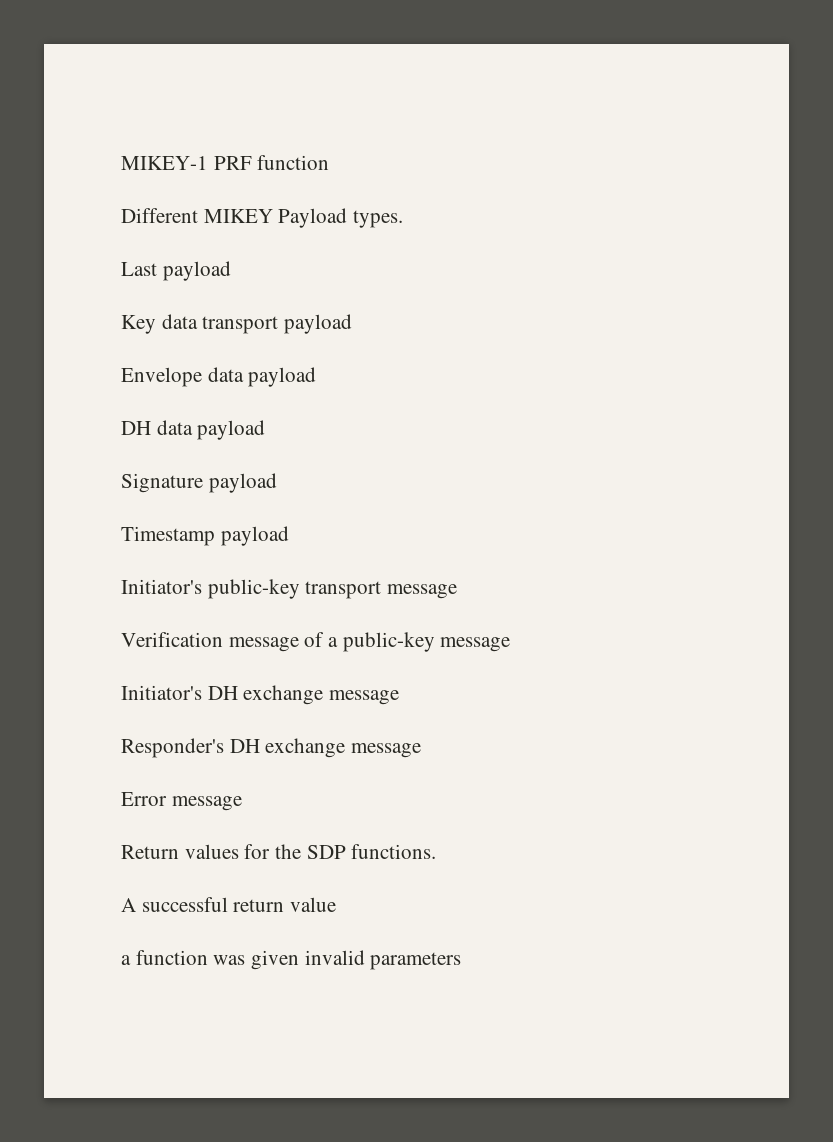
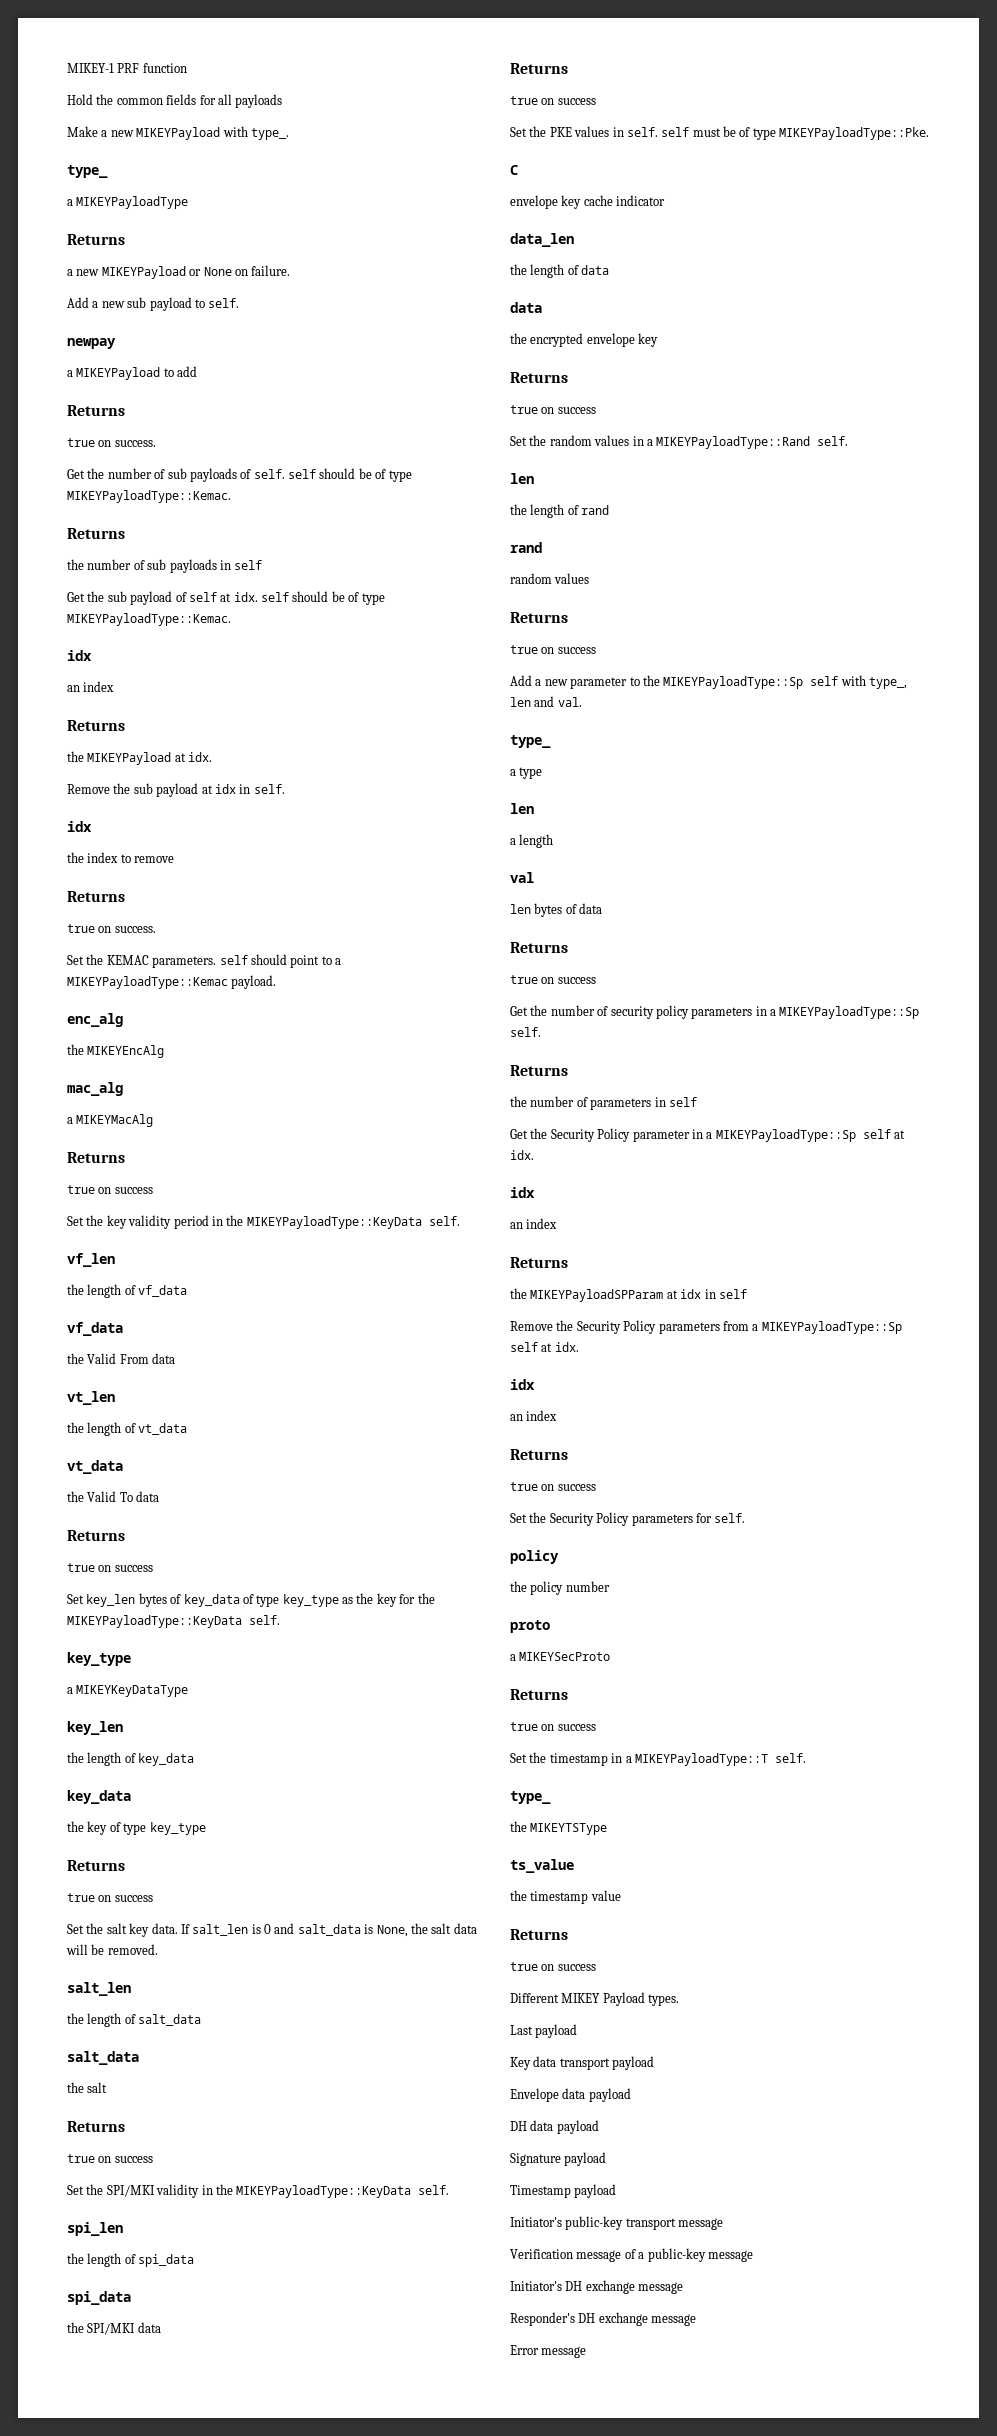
+ Hold the common fields for all payloads
+ Make a new MIKEYPayload with type_.
+ type_
+ a MIKEYPayloadType
+ Returns
+ a new MIKEYPayload or None on failure.
+ Add a new sub payload to self.
+ newpay
+ a MIKEYPayload to add
+ Returns
+ true on success.
+ Get the number of sub payloads of self. self should be of type MIKEYPayloadType::Kemac.
+ Returns
+ the number of sub payloads in self
+ Get the sub payload of self at idx. self should be of type MIKEYPayloadType::Kemac.
+ idx
+ an index
+ Returns
+ the MIKEYPayload at idx.
+ Remove the sub payload at idx in self.
+ idx
+ the index to remove
+ Returns
+ true on success.
+ Set the KEMAC parameters. self should point to a MIKEYPayloadType::Kemac payload.
+ enc_alg
+ the MIKEYEncAlg
+ mac_alg
+ a MIKEYMacAlg
+ Returns
+ true on success
+ Set the key validity period in the MIKEYPayloadType::KeyData self.
+ vf_len
+ the length of vf_data
+ vf_data
+ the Valid From data
+ vt_len
+ the length of vt_data
+ vt_data
+ the Valid To data
+ Returns
+ true on success
+ Set key_len bytes of key_data of type key_type as the key for the MIKEYPayloadType::KeyData self.
+ key_type
+ a MIKEYKeyDataType
+ key_len
+ the length of key_data
+ key_data
+ the key of type key_type
+ Returns
+ true on success
+ Set the salt key data. If salt_len is 0 and salt_data is None, the salt data will be removed.
+ salt_len
+ the length of salt_data
+ salt_data
+ the salt
+ Returns
+ true on success
+ Set the SPI/MKI validity in the MIKEYPayloadType::KeyData self.
+ spi_len
+ the length of spi_data
+ spi_data
+ the SPI/MKI data
+ Returns
+ true on success
+ Set the PKE values in self. self must be of type MIKEYPayloadType::Pke.
+ C
+ envelope key cache indicator
+ data_len
+ the length of data
+ data
+ the encrypted envelope key
+ Returns
+ true on success
+ Set the random values in a MIKEYPayloadType::Rand self.
+ len
+ the length of rand
+ rand
+ random values
+ Returns
+ true on success
+ Add a new parameter to the MIKEYPayloadType::Sp self with type_, len and val.
+ type_
+ a type
+ len
+ a length
+ val
+ len bytes of data
+ Returns
+ true on success
+ Get the number of security policy parameters in a MIKEYPayloadType::Sp self.
+ Returns
+ the number of parameters in self
+ Get the Security Policy parameter in a MIKEYPayloadType::Sp self at idx.
+ idx
+ an index
+ Returns
+ the MIKEYPayloadSPParam at idx in self
+ Remove the Security Policy parameters from a MIKEYPayloadType::Sp self at idx.
+ idx
+ an index
+ Returns
+ true on success
+ Set the Security Policy parameters for self.
+ policy
+ the policy number
+ proto
+ a MIKEYSecProto
+ Returns
+ true on success
+ Set the timestamp in a MIKEYPayloadType::T self.
+ type_
+ the MIKEYTSType
+ ts_value
+ the timestamp value
+ Returns
+ true on success
- Return values for the SDP functions.
- A successful return value
- a function was given invalid parameters

